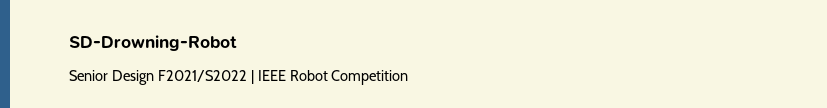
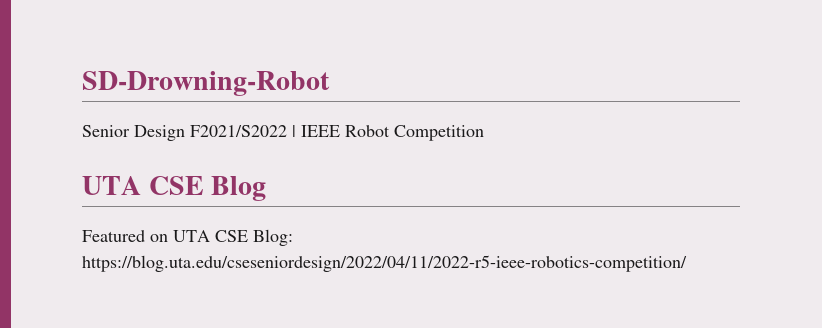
+ UTA CSE Blog
+ Featured on UTA CSE Blog: https://blog.uta.edu/cseseniordesign/2022/04/11/2022-r5-ieee-robotics-competition/

